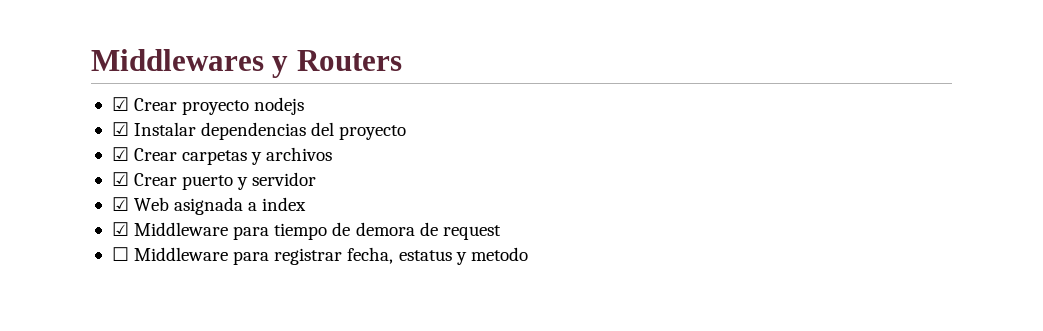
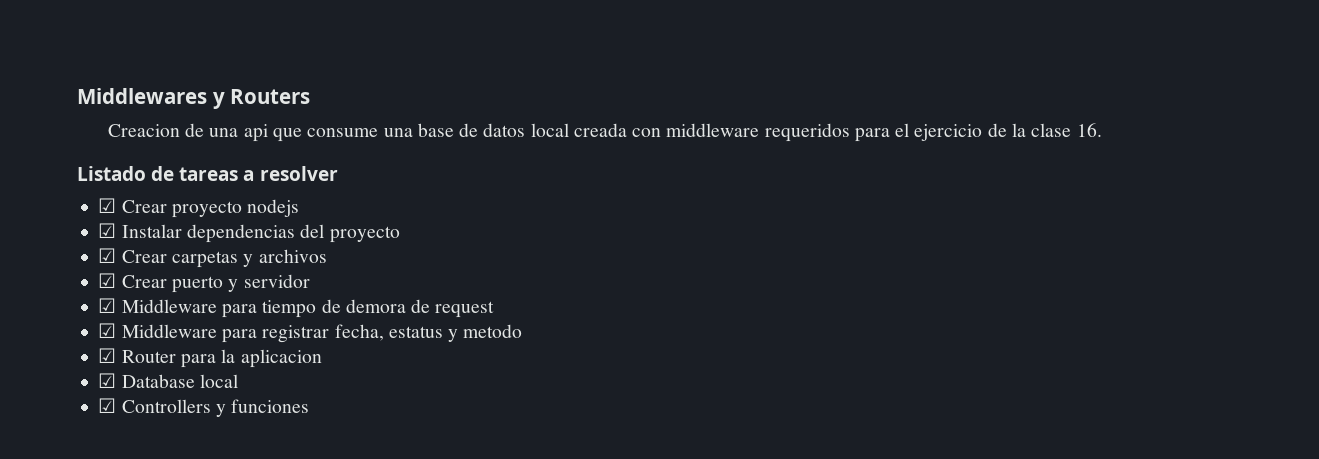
+ Creacion de una api que consume una base de datos local creada con middleware requeridos para el ejercicio de la clase 16.
+ Listado de tareas a resolver
- ☑ Web asignada a index
- ☐ Middleware para registrar fecha, estatus y metodo
+ ☑ Middleware para registrar fecha, estatus y metodo
+ ☑ Router para la aplicacion
+ ☑ Database local
+ ☑ Controllers y funciones

